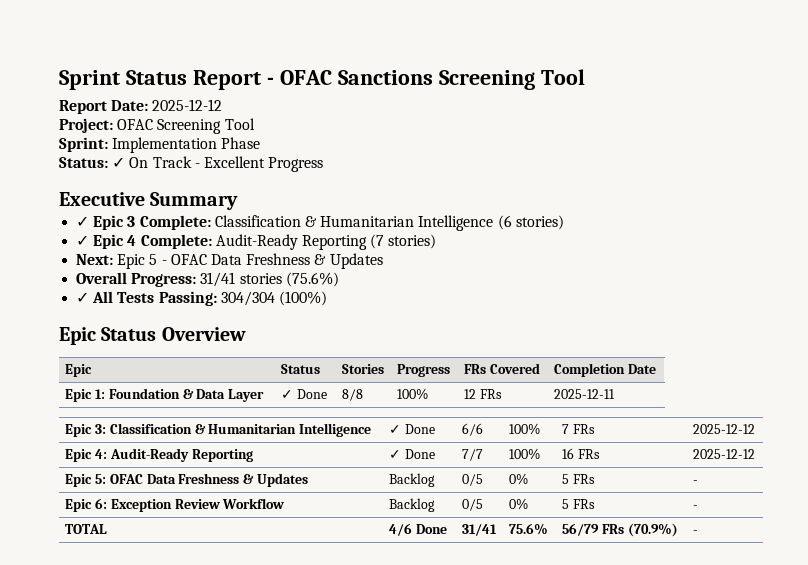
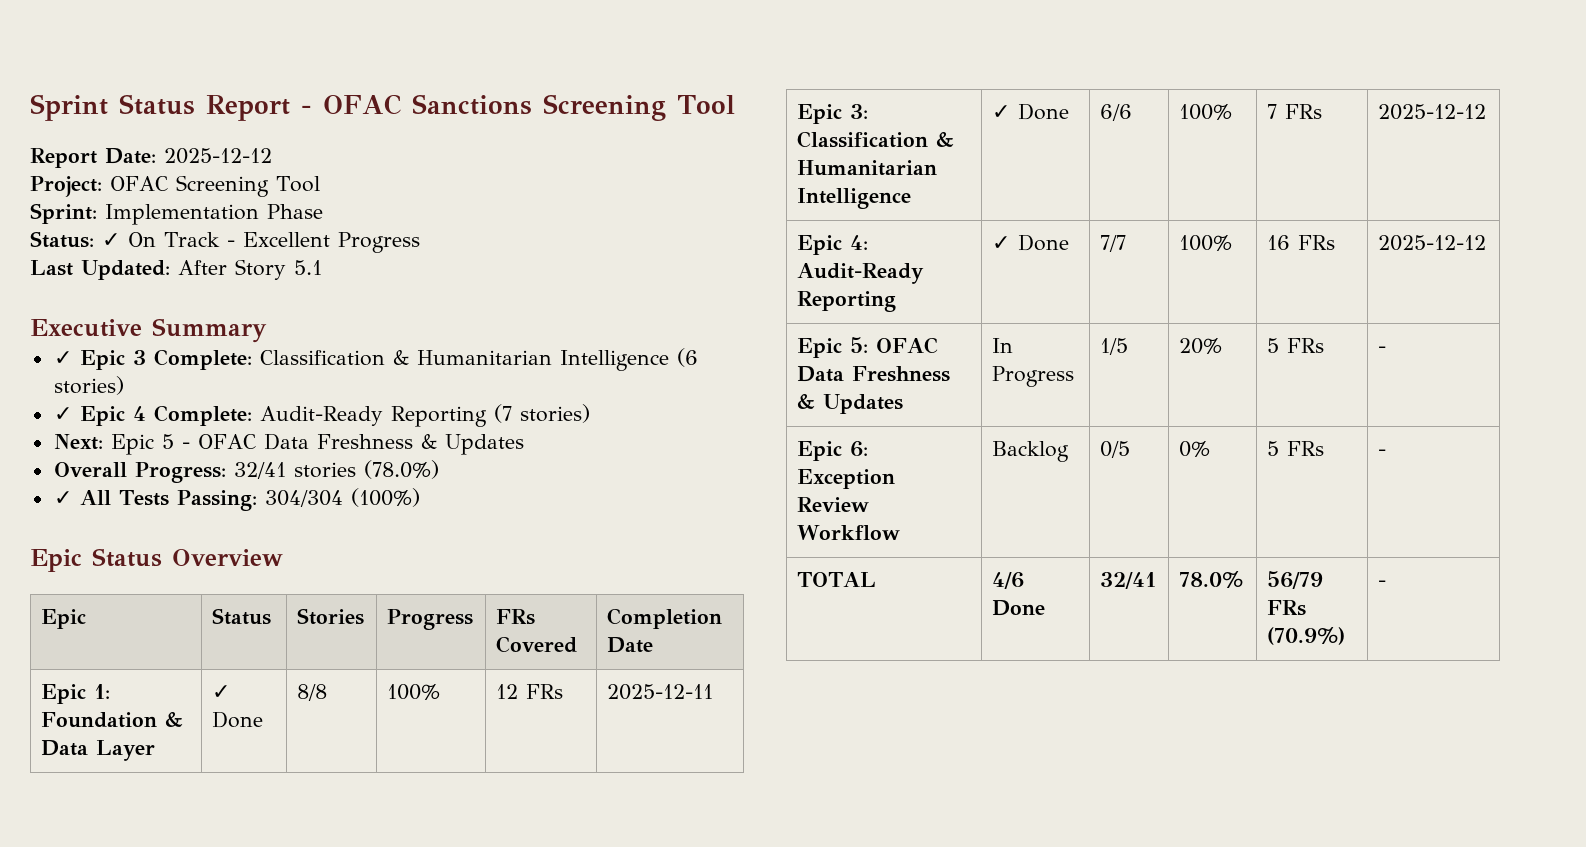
+ Last Updated: After Story 5.1
- Overall Progress: 31/41 stories (75.6%)
+ Overall Progress: 32/41 stories (78.0%)
- Epic 5: OFAC Data Freshness & Updates | Backlog | 0/5 | 0% | 5 FRs | -
+ Epic 5: OFAC Data Freshness & Updates | In Progress | 1/5 | 20% | 5 FRs | -
- TOTAL | 4/6 Done | 31/41 | 75.6% | 56/79 FRs (70.9%) | -
+ TOTAL | 4/6 Done | 32/41 | 78.0% | 56/79 FRs (70.9%) | -

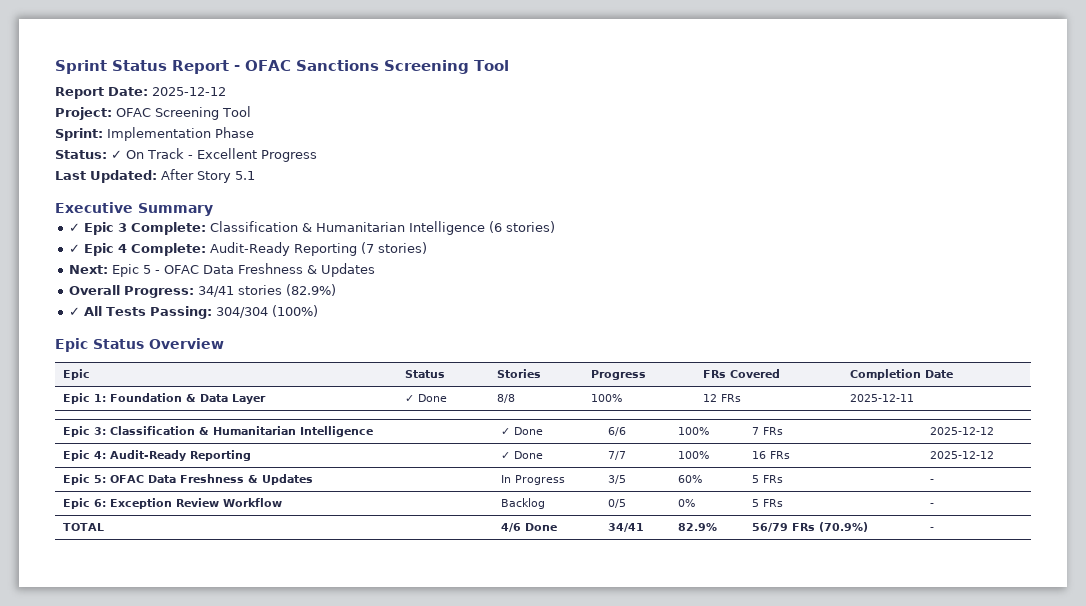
- Overall Progress: 32/41 stories (78.0%)
+ Overall Progress: 34/41 stories (82.9%)
- Epic 5: OFAC Data Freshness & Updates | In Progress | 1/5 | 20% | 5 FRs | -
+ Epic 5: OFAC Data Freshness & Updates | In Progress | 3/5 | 60% | 5 FRs | -
- TOTAL | 4/6 Done | 32/41 | 78.0% | 56/79 FRs (70.9%) | -
+ TOTAL | 4/6 Done | 34/41 | 82.9% | 56/79 FRs (70.9%) | -

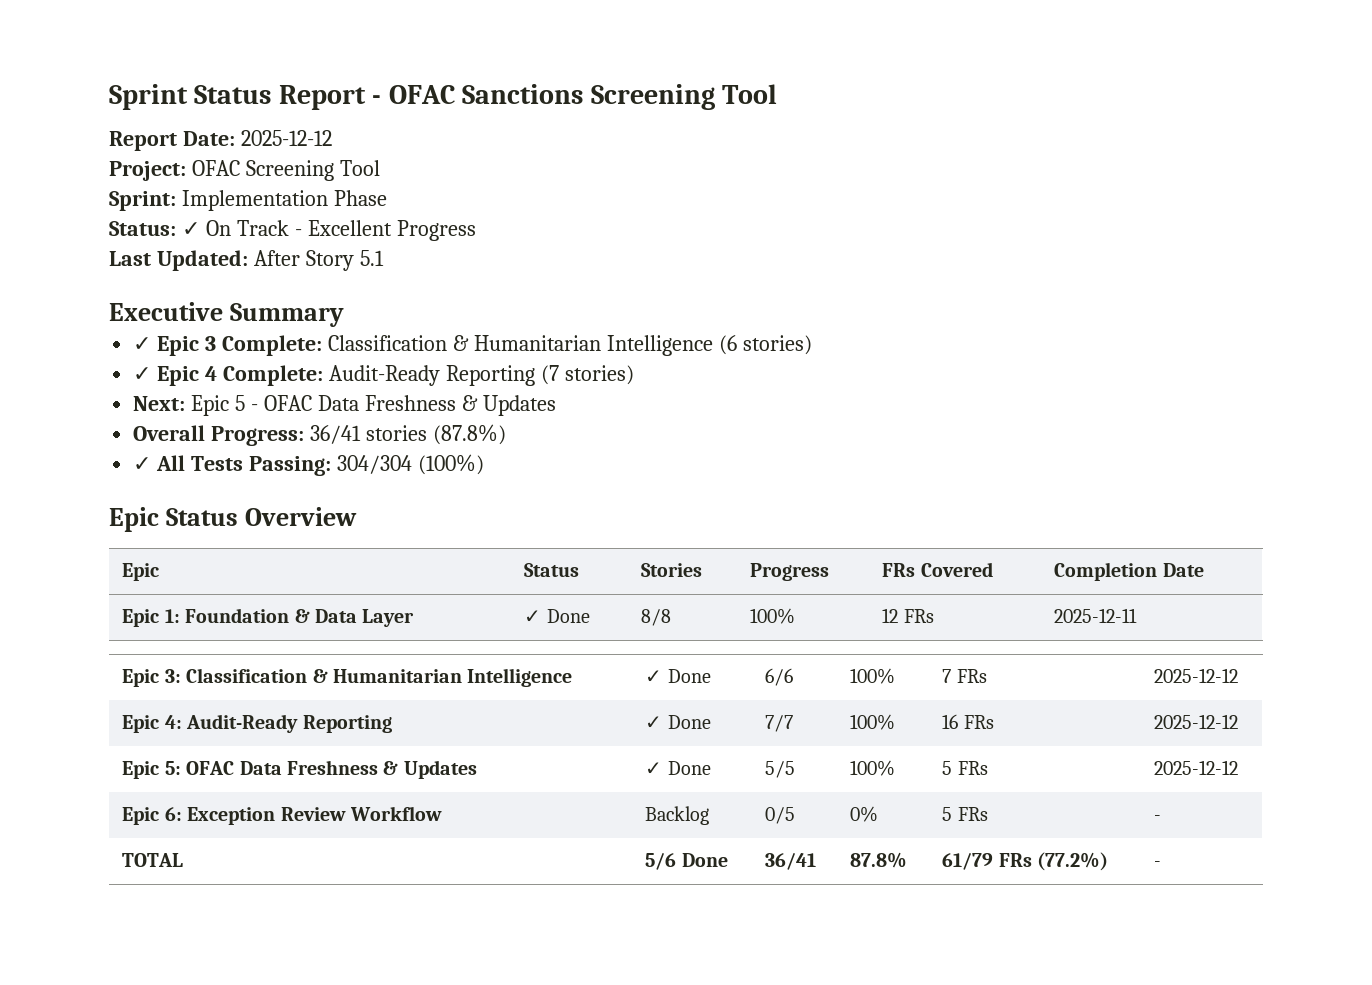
- Overall Progress: 34/41 stories (82.9%)
+ Overall Progress: 36/41 stories (87.8%)
- Epic 5: OFAC Data Freshness & Updates | In Progress | 3/5 | 60% | 5 FRs | -
+ Epic 5: OFAC Data Freshness & Updates | ✓ Done | 5/5 | 100% | 5 FRs | 2025-12-12
- TOTAL | 4/6 Done | 34/41 | 82.9% | 56/79 FRs (70.9%) | -
+ TOTAL | 5/6 Done | 36/41 | 87.8% | 61/79 FRs (77.2%) | -

